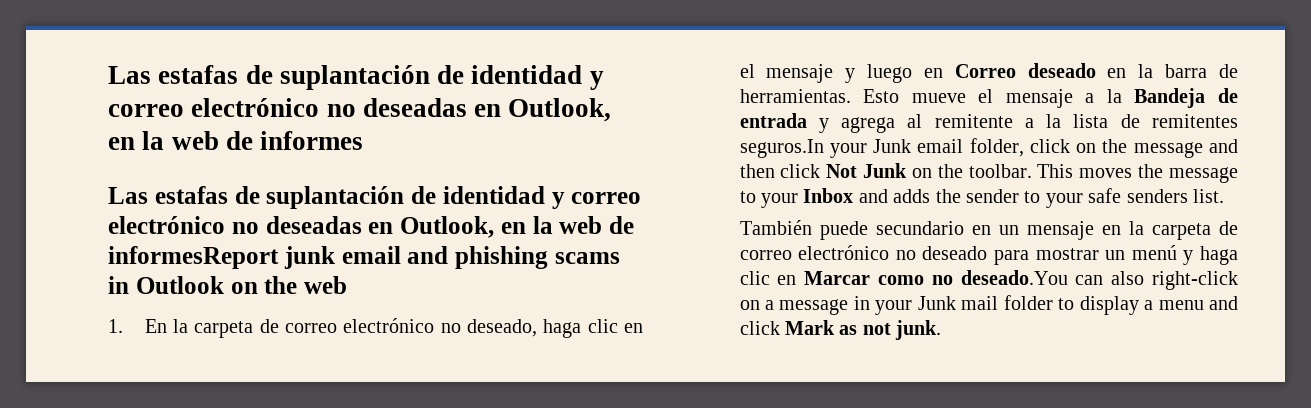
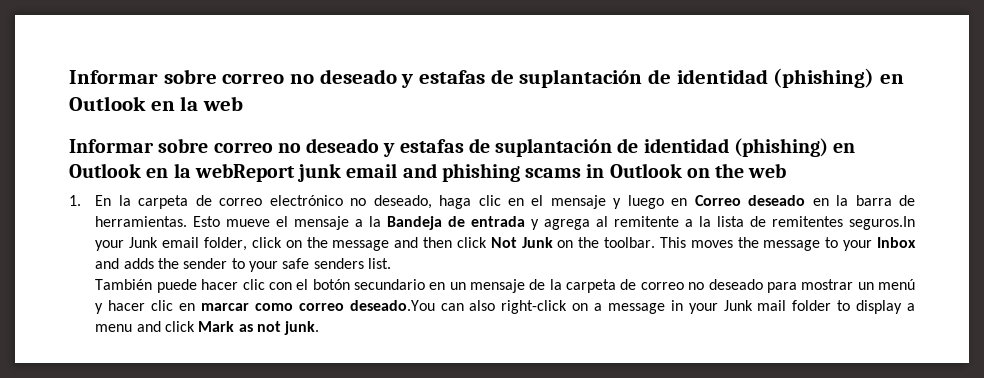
- Las estafas de suplantación de identidad y correo electrónico no deseadas en Outlook, en la web de informes
- Las estafas de suplantación de identidad y correo electrónico no deseadas en Outlook, en la web de informesReport junk email and phishing scams in Outlook on the web
+ Informar sobre correo no deseado y estafas de suplantación de identidad (phishing) en Outlook en la web
+ Informar sobre correo no deseado y estafas de suplantación de identidad (phishing) en Outlook en la webReport junk email and phishing scams in Outlook on the web
- También puede secundario en un mensaje en la carpeta de correo electrónico no deseado para mostrar un menú y haga clic en Marcar como no deseado.You can also right-click on a message in your Junk mail folder to display a menu and click Mark as not junk.
+ También puede hacer clic con el botón secundario en un mensaje de la carpeta de correo no deseado para mostrar un menú y hacer clic en marcar como correo deseado.You can also right-click on a message in your Junk mail folder to display a menu and click Mark as not junk.

